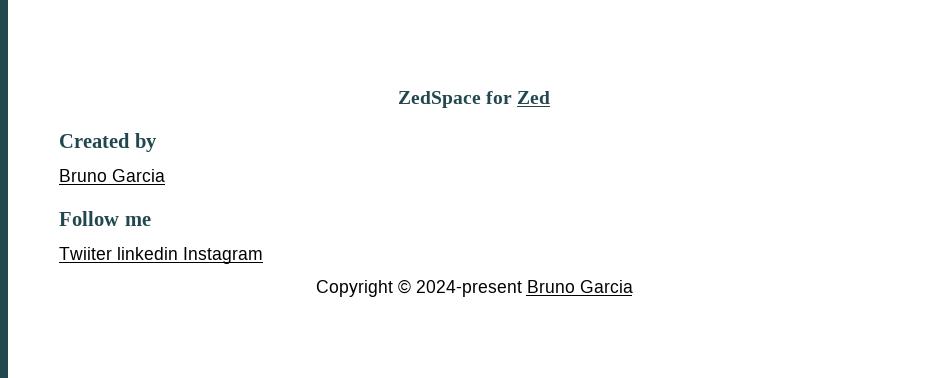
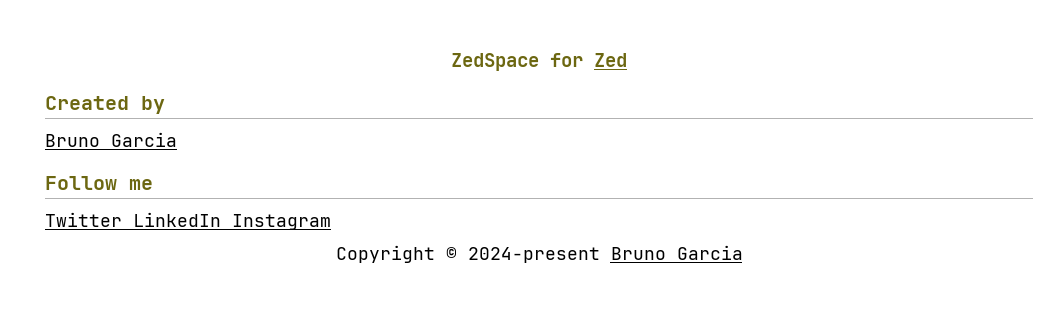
- Twiiter linkedin Instagram
+ Twitter LinkedIn Instagram

